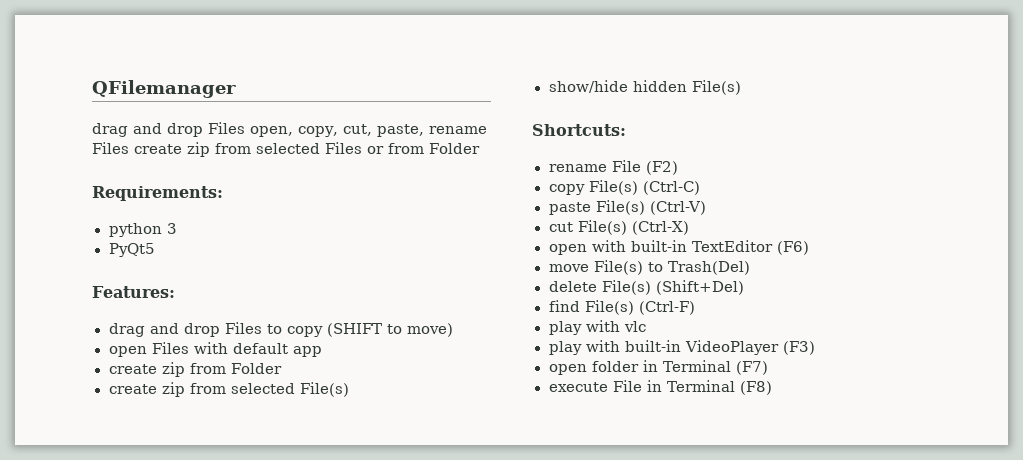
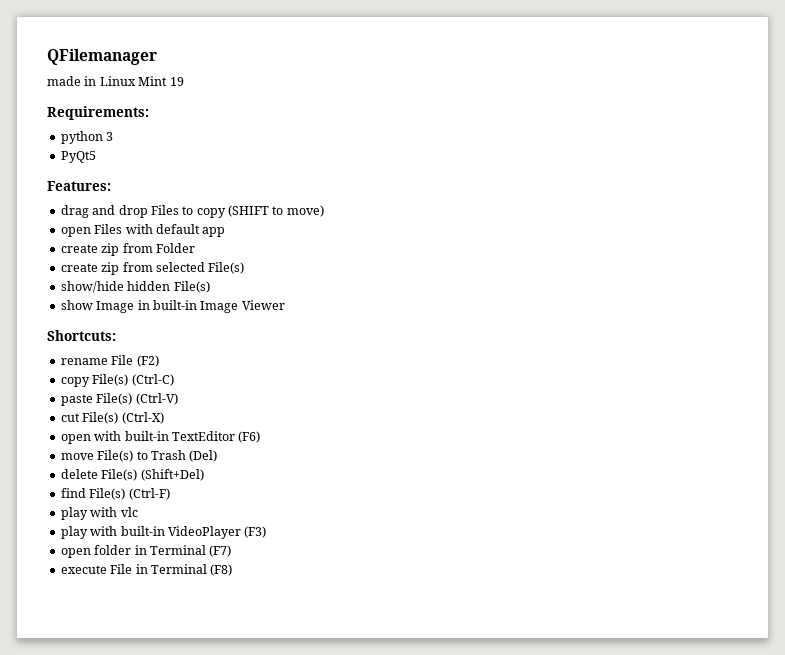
- drag and drop Files open, copy, cut, paste, rename Files create zip from selected Files or from Folder
+ made in Linux Mint 19
+ show Image in built-in Image Viewer
- move File(s) to Trash(Del)
+ move File(s) to Trash (Del)

